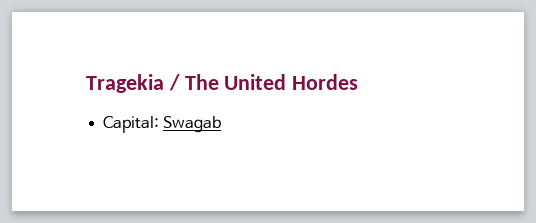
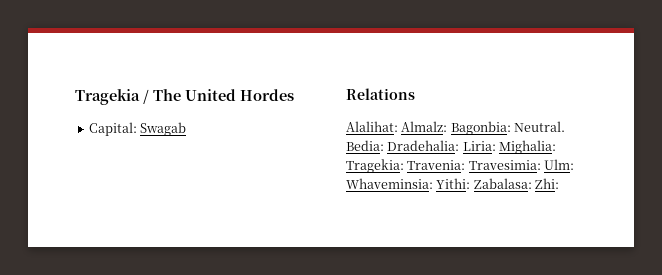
+ Relations
+ Alalihat: Almalz: Bagonbia: Neutral. Bedia: Dradehalia: Liria: Mighalia: Tragekia: Travenia: Travesimia: Ulm: Whaveminsia: Yithi: Zabalasa: Zhi:

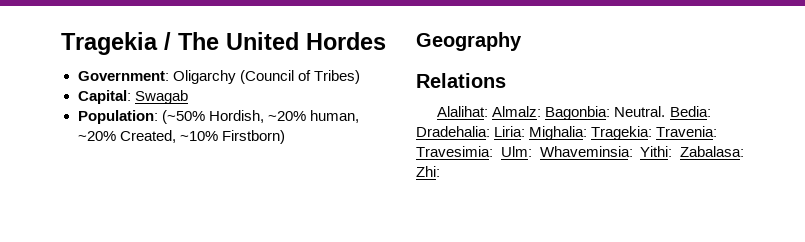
+ Government: Oligarchy (Council of Tribes)
  Capital: Swagab
+ Population: (~50% Hordish, ~20% human, ~20% Created, ~10% Firstborn)
+ Geography

